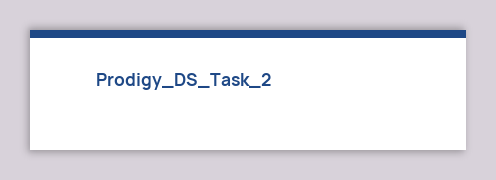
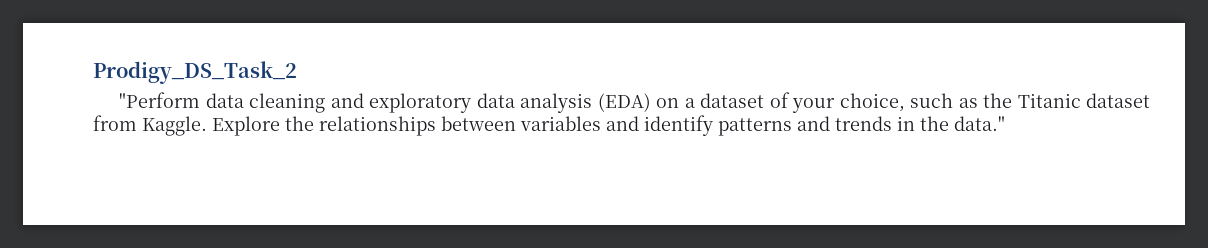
+ "Perform data cleaning and exploratory data analysis (EDA) on a dataset of your choice, such as the Titanic dataset from Kaggle. Explore the relationships between variables and identify patterns and trends in the data."

